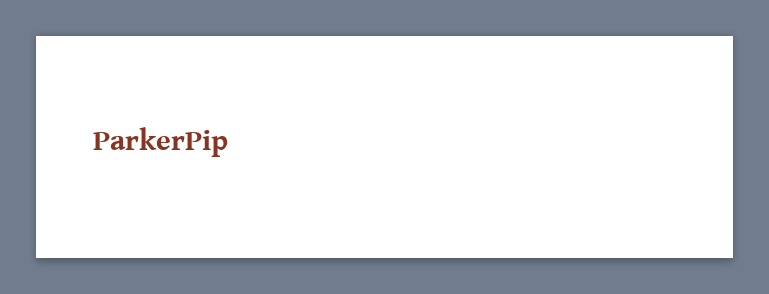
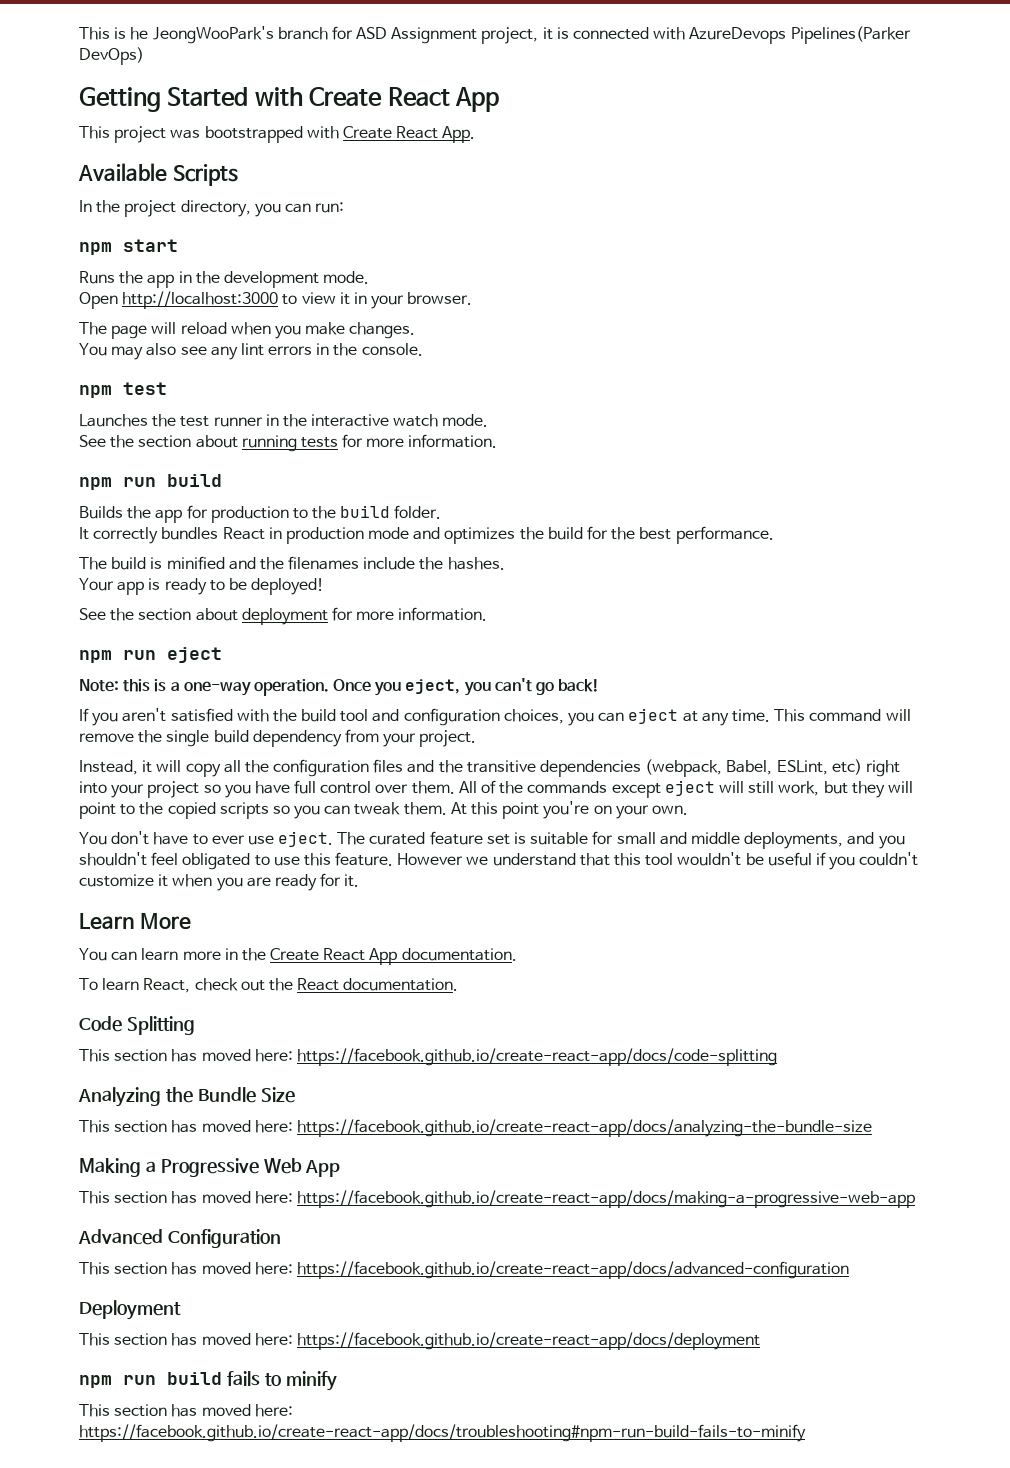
- ParkerPip
+ This is he JeongWooPark's branch for ASD Assignment project, it is connected with AzureDevops Pipelines(Parker DevOps)
+ Getting Started with Create React App
+ This project was bootstrapped with Create React App.
+ Available Scripts
+ In the project directory, you can run:
+ npm start
+ Runs the app in the development mode.
+ Open http://localhost:3000 to view it in your browser.
+ The page will reload when you make changes.
+ You may also see any lint errors in the console.
+ npm test
+ Launches the test runner in the interactive watch mode.
+ See the section about running tests for more information.
+ npm run build
+ Builds the app for production to the build folder.
+ It correctly bundles React in production mode and optimizes the build for the best performance.
+ The build is minified and the filenames include the hashes.
+ Your app is ready to be deployed!
+ See the section about deployment for more information.
+ npm run eject
+ Note: this is a one-way operation. Once you eject, you can't go back!
+ If you aren't satisfied with the build tool and configuration choices, you can eject at any time. This command will remove the single build dependency from your project.
+ Instead, it will copy all the configuration files and the transitive dependencies (webpack, Babel, ESLint, etc) right into your project so you have full control over them. All of the commands except eject will still work, but they will point to the copied scripts so you can tweak them. At this point you're on your own.
+ You don't have to ever use eject. The curated feature set is suitable for small and middle deployments, and you shouldn't feel obligated to use this feature. However we understand that this tool wouldn't be useful if you couldn't customize it when you are ready for it.
+ Learn More
+ You can learn more in the Create React App documentation.
+ To learn React, check out the React documentation.
+ Code Splitting
+ This section has moved here: https://facebook.github.io/create-react-app/docs/code-splitting
+ Analyzing the Bundle Size
+ This section has moved here: https://facebook.github.io/create-react-app/docs/analyzing-the-bundle-size
+ Making a Progressive Web App
+ This section has moved here: https://facebook.github.io/create-react-app/docs/making-a-progressive-web-app
+ Advanced Configuration
+ This section has moved here: https://facebook.github.io/create-react-app/docs/advanced-configuration
+ Deployment
+ This section has moved here: https://facebook.github.io/create-react-app/docs/deployment
+ npm run build fails to minify
+ This section has moved here: https://facebook.github.io/create-react-app/docs/troubleshooting#npm-run-build-fails-to-minify

